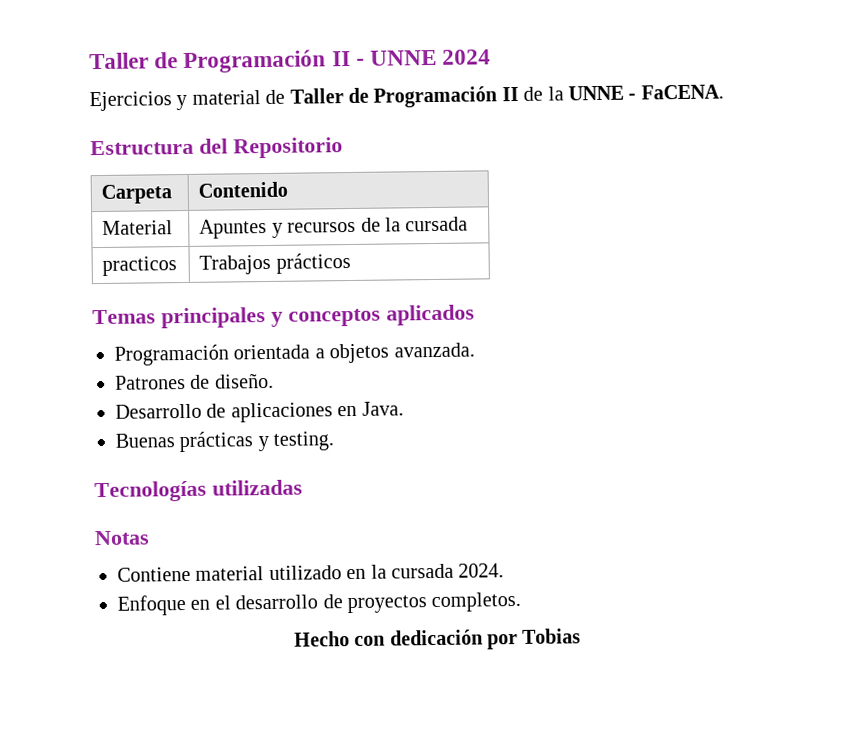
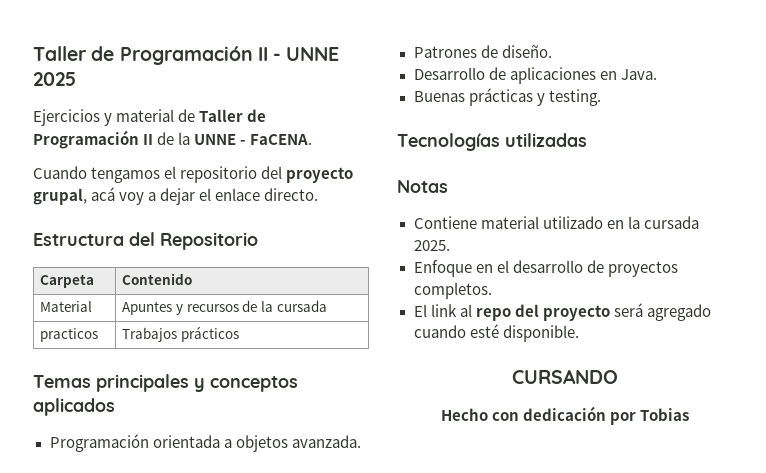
- Taller de Programación II - UNNE 2024
+ Taller de Programación II - UNNE 2025
+ Cuando tengamos el repositorio del proyecto grupal, acá voy a dejar el enlace directo.
- Contiene material utilizado en la cursada 2024.
+ Contiene material utilizado en la cursada 2025.
+ El link al repo del proyecto será agregado cuando esté disponible.
+ CURSANDO

